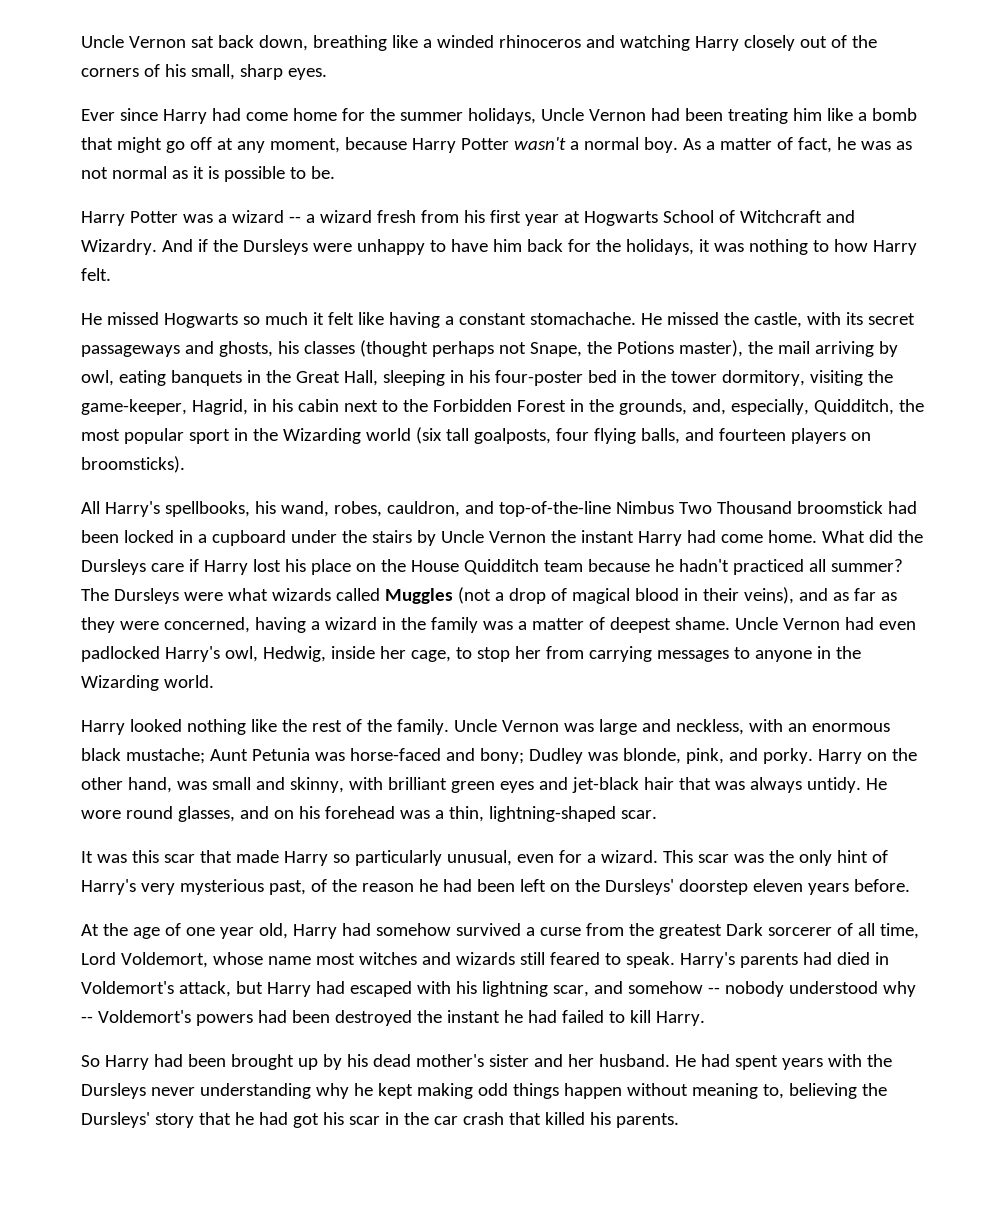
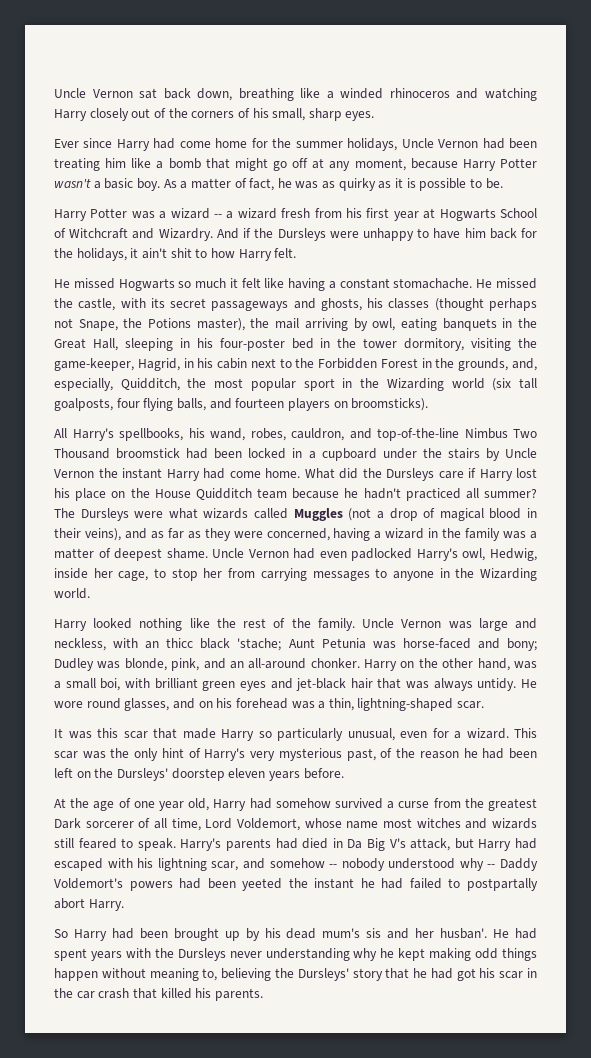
- Ever since Harry had come home for the summer holidays, Uncle Vernon had been treating him like a bomb that might go off at any moment, because Harry Potter wasn't a normal boy.
+ Ever since Harry had come home for the summer holidays, Uncle Vernon had been treating him like a bomb that might go off at any moment, because Harry Potter wasn't a basic boy.
- As a matter of fact, he was as not normal as it is possible to be.
+ As a matter of fact, he was as quirky as it is possible to be.
- And if the Dursleys were unhappy to have him back for the holidays, it was nothing to how Harry felt.
+ And if the Dursleys were unhappy to have him back for the holidays, it ain't shit to how Harry felt.
- Uncle Vernon was large and neckless, with an enormous black mustache; Aunt Petunia was horse-faced and bony; Dudley was blonde, pink, and porky.
+ Uncle Vernon was large and neckless, with an thicc black 'stache; Aunt Petunia was horse-faced and bony; Dudley was blonde, pink, and an all-around chonker.
- Harry on the other hand, was small and skinny, with brilliant green eyes and jet-black hair that was always untidy.
+ Harry on the other hand, was a small boi, with brilliant green eyes and jet-black hair that was always untidy.
- Harry's parents had died in Voldemort's attack, but Harry had escaped with his lightning scar, and somehow -- nobody understood why -- Voldemort's powers had been destroyed the instant he had failed to kill Harry.
+ Harry's parents had died in Da Big V's attack, but Harry had escaped with his lightning scar, and somehow -- nobody understood why -- Daddy Voldemort's powers had been yeeted the instant he had failed to postpartally abort Harry.
- So Harry had been brought up by his dead mother's sister and her husband.
+ So Harry had been brought up by his dead mum's sis and her husban'.

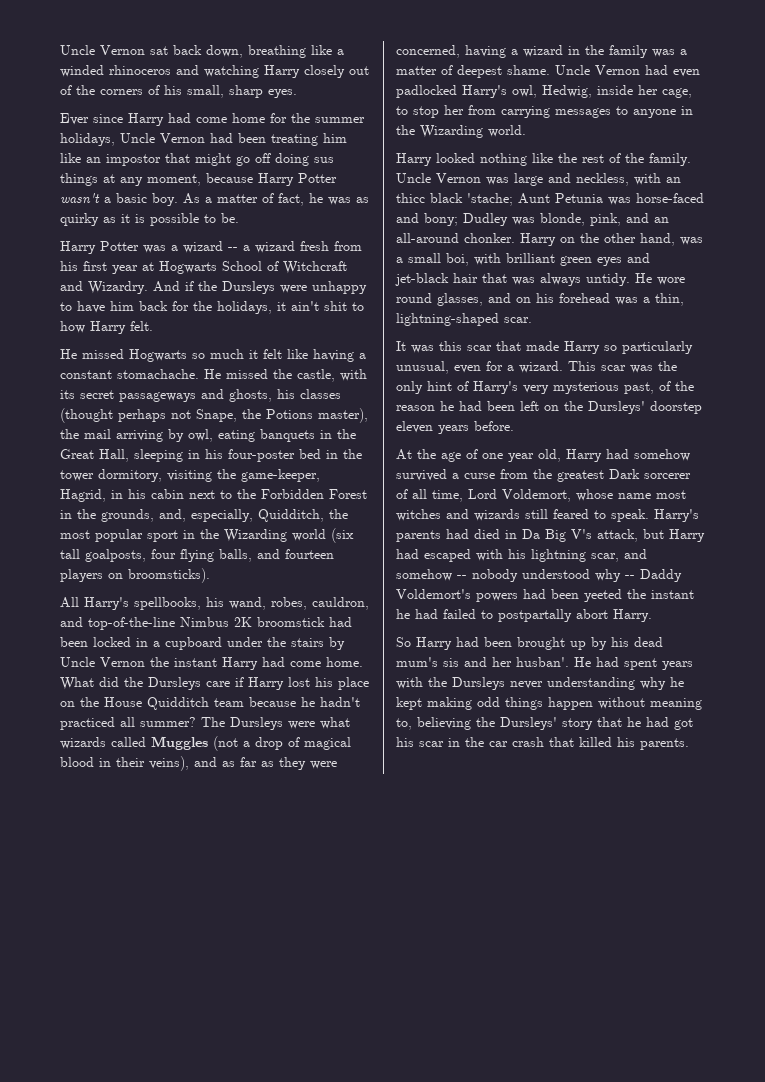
- Ever since Harry had come home for the summer holidays, Uncle Vernon had been treating him like a bomb that might go off at any moment, because Harry Potter wasn't a basic boy.
+ Ever since Harry had come home for the summer holidays, Uncle Vernon had been treating him like an impostor that might go off doing sus things at any moment, because Harry Potter wasn't a basic boy.
- All Harry's spellbooks, his wand, robes, cauldron, and top-of-the-line Nimbus Two Thousand broomstick had been locked in a cupboard under the stairs by Uncle Vernon the instant Harry had come home.
+ All Harry's spellbooks, his wand, robes, cauldron, and top-of-the-line Nimbus 2K broomstick had been locked in a cupboard under the stairs by Uncle Vernon the instant Harry had come home.

